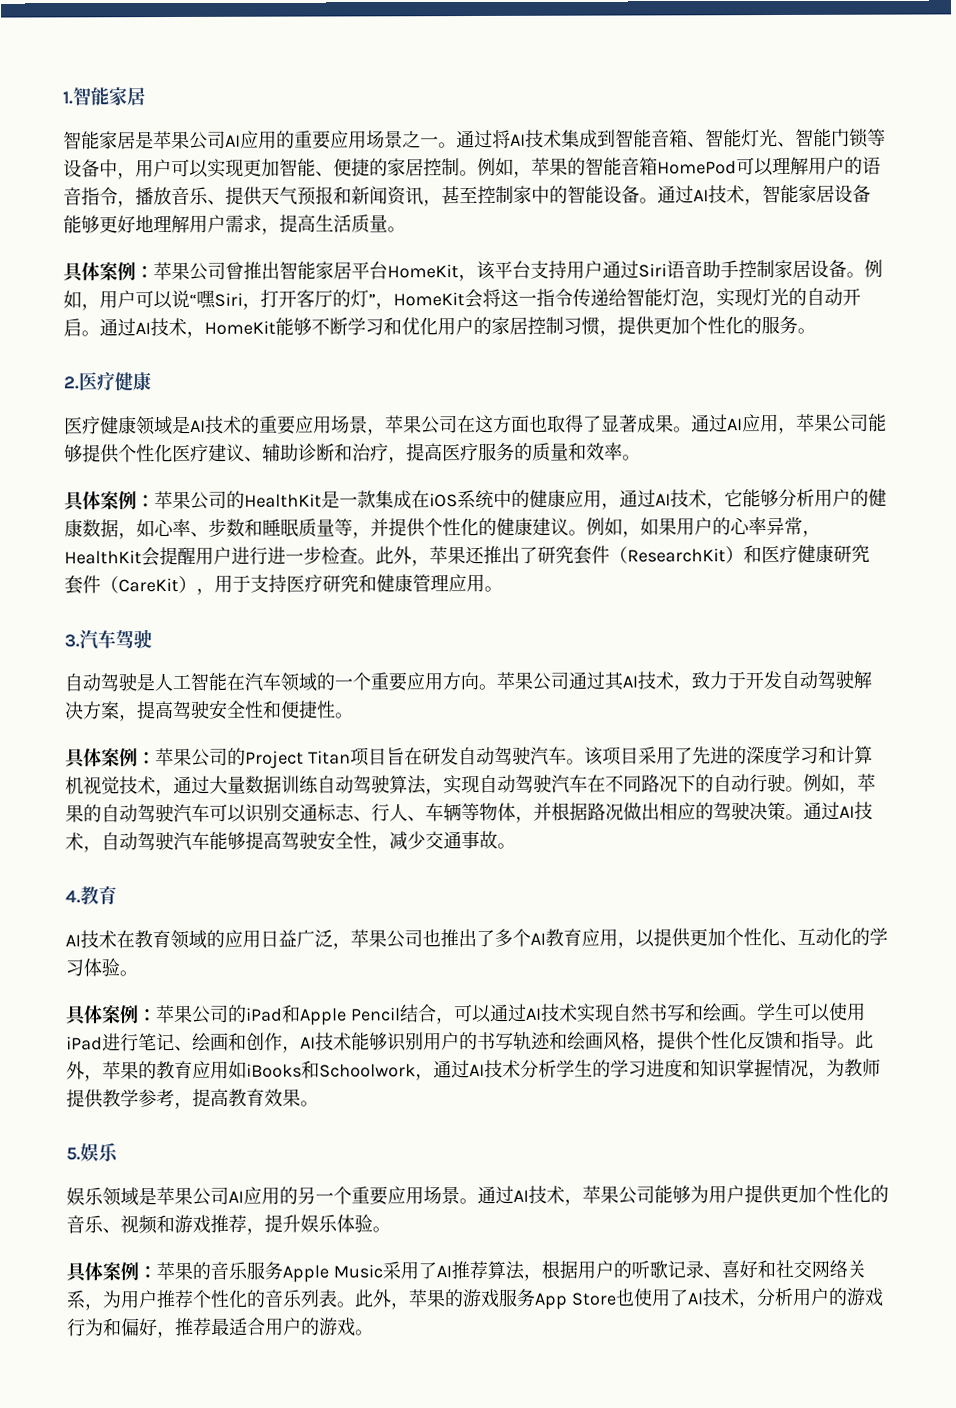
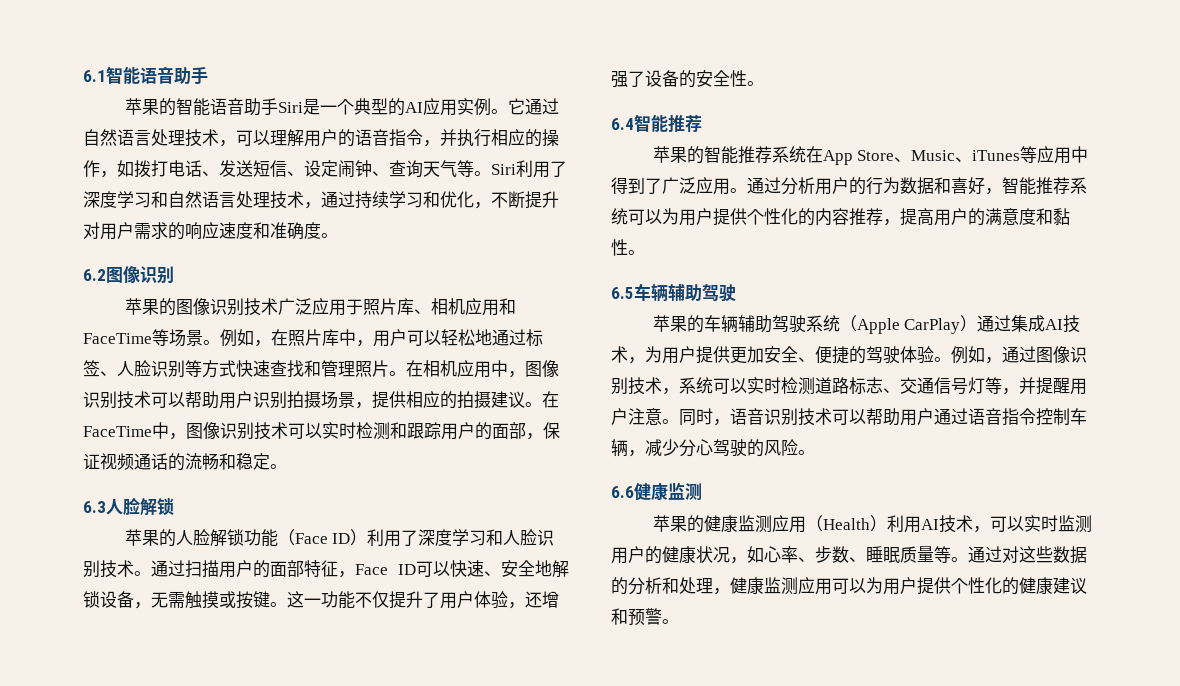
- 1.智能家居
- 智能家居是苹果公司AI应用的重要应用场景之一。通过将AI技术集成到智能音箱、智能灯光、智能门锁等设备中，用户可以实现更加智能、便捷的家居控制。例如，苹果的智能音箱HomePod可以理解用户的语音指令，播放音乐、提供天气预报和新闻资讯，甚至控制家中的智能设备。通过AI技术，智能家居设备能够更好地理解用户需求，提高生活质量。
- 具体案例：苹果公司曾推出智能家居平台HomeKit，该平台支持用户通过Siri语音助手控制家居设备。例如，用户可以说“嘿Siri，打开客厅的灯”，HomeKit会将这一指令传递给智能灯泡，实现灯光的自动开启。通过AI技术，HomeKit能够不断学习和优化用户的家居控制习惯，提供更加个性化的服务。
- 2.医疗健康
- 医疗健康领域是AI技术的重要应用场景，苹果公司在这方面也取得了显著成果。通过AI应用，苹果公司能够提供个性化医疗建议、辅助诊断和治疗，提高医疗服务的质量和效率。
- 具体案例：苹果公司的HealthKit是一款集成在iOS系统中的健康应用，通过AI技术，它能够分析用户的健康数据，如心率、步数和睡眠质量等，并提供个性化的健康建议。例如，如果用户的心率异常，HealthKit会提醒用户进行进一步检查。此外，苹果还推出了研究套件（ResearchKit）和医疗健康研究套件（CareKit），用于支持医疗研究和健康管理应用。
- 3.汽车驾驶
- 自动驾驶是人工智能在汽车领域的一个重要应用方向。苹果公司通过其AI技术，致力于开发自动驾驶解决方案，提高驾驶安全性和便捷性。
- 具体案例：苹果公司的Project Titan项目旨在研发自动驾驶汽车。该项目采用了先进的深度学习和计算机视觉技术，通过大量数据训练自动驾驶算法，实现自动驾驶汽车在不同路况下的自动行驶。例如，苹果的自动驾驶汽车可以识别交通标志、行人、车辆等物体，并根据路况做出相应的驾驶决策。通过AI技术，自动驾驶汽车能够提高驾驶安全性，减少交通事故。
- 4.教育
- AI技术在教育领域的应用日益广泛，苹果公司也推出了多个AI教育应用，以提供更加个性化、互动化的学习体验。
- 具体案例：苹果公司的iPad和Apple Pencil结合，可以通过AI技术实现自然书写和绘画。学生可以使用iPad进行笔记、绘画和创作，AI技术能够识别用户的书写轨迹和绘画风格，提供个性化反馈和指导。此外，苹果的教育应用如iBooks和Schoolwork，通过AI技术分析学生的学习进度和知识掌握情况，为教师提供教学参考，提高教育效果。
- 5.娱乐
- 娱乐领域是苹果公司AI应用的另一个重要应用场景。通过AI技术，苹果公司能够为用户提供更加个性化的音乐、视频和游戏推荐，提升娱乐体验。
- 具体案例：苹果的音乐服务Apple Music采用了AI推荐算法，根据用户的听歌记录、喜好和社交网络关系，为用户推荐个性化的音乐列表。此外，苹果的游戏服务App Store也使用了AI技术，分析用户的游戏行为和偏好，推荐最适合用户的游戏。
+ 6.1智能语音助手
+ 苹果的智能语音助手Siri是一个典型的AI应用实例。它通过自然语言处理技术，可以理解用户的语音指令，并执行相应的操作，如拨打电话、发送短信、设定闹钟、查询天气等。Siri利用了深度学习和自然语言处理技术，通过持续学习和优化，不断提升对用户需求的响应速度和准确度。
+ 6.2图像识别
+ 苹果的图像识别技术广泛应用于照片库、相机应用和FaceTime等场景。例如，在照片库中，用户可以轻松地通过标签、人脸识别等方式快速查找和管理照片。在相机应用中，图像识别技术可以帮助用户识别拍摄场景，提供相应的拍摄建议。在FaceTime中，图像识别技术可以实时检测和跟踪用户的面部，保证视频通话的流畅和稳定。
+ 6.3人脸解锁
+ 苹果的人脸解锁功能（Face ID）利用了深度学习和人脸识别技术。通过扫描用户的面部特征，Face ID可以快速、安全地解锁设备，无需触摸或按键。这一功能不仅提升了用户体验，还增强了设备的安全性。
+ 6.4智能推荐
+ 苹果的智能推荐系统在App Store、Music、iTunes等应用中得到了广泛应用。通过分析用户的行为数据和喜好，智能推荐系统可以为用户提供个性化的内容推荐，提高用户的满意度和黏性。
+ 6.5车辆辅助驾驶
+ 苹果的车辆辅助驾驶系统（Apple CarPlay）通过集成AI技术，为用户提供更加安全、便捷的驾驶体验。例如，通过图像识别技术，系统可以实时检测道路标志、交通信号灯等，并提醒用户注意。同时，语音识别技术可以帮助用户通过语音指令控制车辆，减少分心驾驶的风险。
+ 6.6健康监测
+ 苹果的健康监测应用（Health）利用AI技术，可以实时监测用户的健康状况，如心率、步数、睡眠质量等。通过对这些数据的分析和处理，健康监测应用可以为用户提供个性化的健康建议和预警。

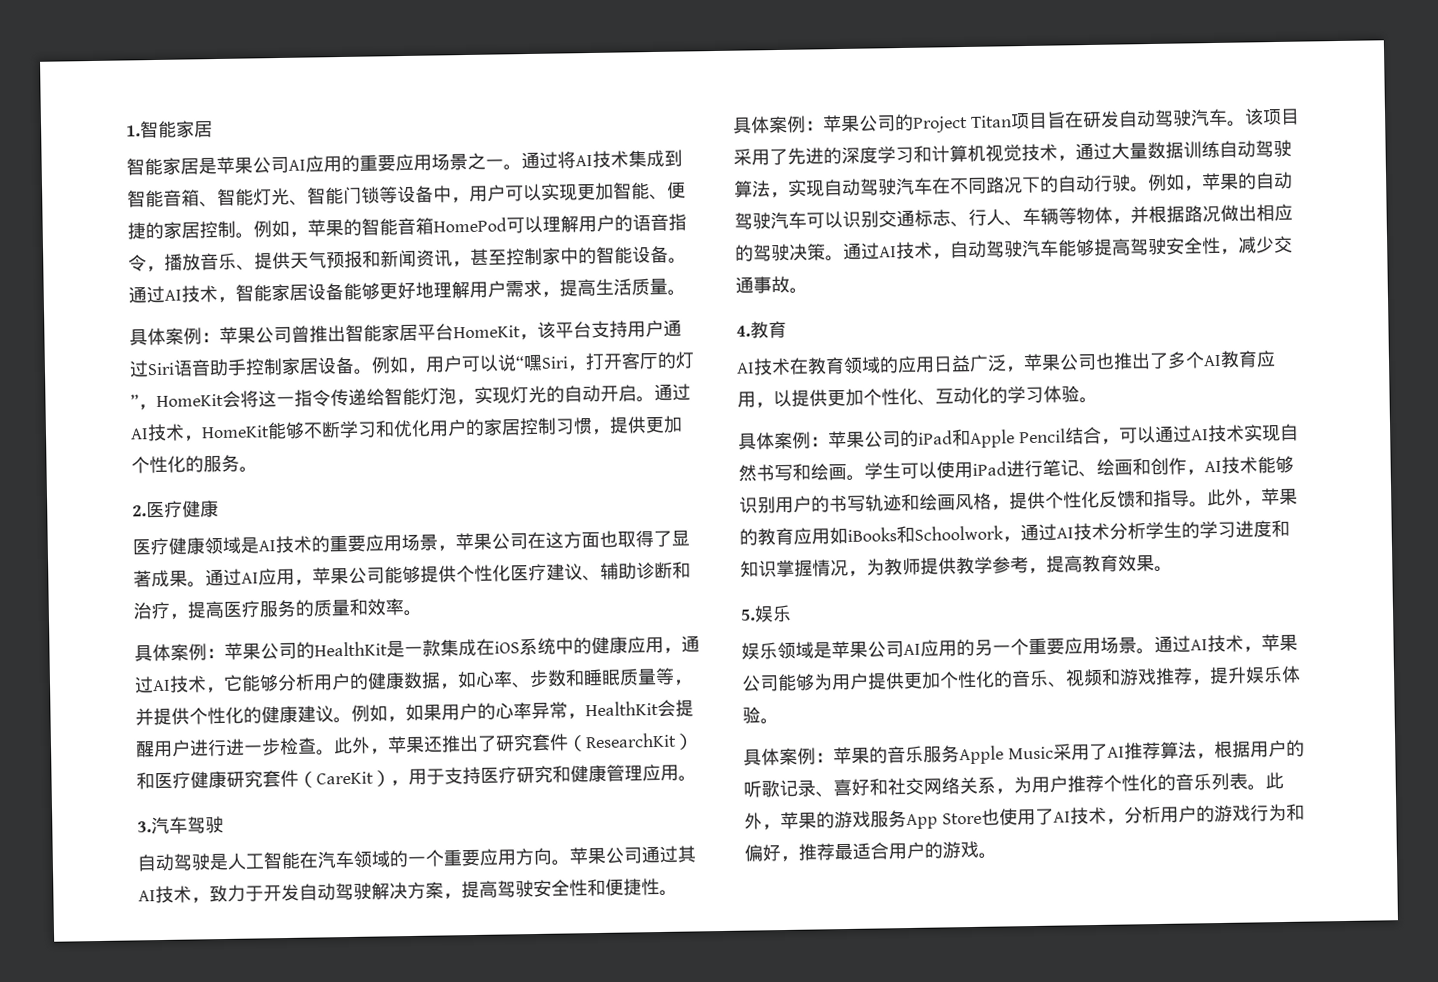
- 6.1智能语音助手
- 苹果的智能语音助手Siri是一个典型的AI应用实例。它通过自然语言处理技术，可以理解用户的语音指令，并执行相应的操作，如拨打电话、发送短信、设定闹钟、查询天气等。Siri利用了深度学习和自然语言处理技术，通过持续学习和优化，不断提升对用户需求的响应速度和准确度。
- 6.2图像识别
- 苹果的图像识别技术广泛应用于照片库、相机应用和FaceTime等场景。例如，在照片库中，用户可以轻松地通过标签、人脸识别等方式快速查找和管理照片。在相机应用中，图像识别技术可以帮助用户识别拍摄场景，提供相应的拍摄建议。在FaceTime中，图像识别技术可以实时检测和跟踪用户的面部，保证视频通话的流畅和稳定。
- 6.3人脸解锁
- 苹果的人脸解锁功能（Face ID）利用了深度学习和人脸识别技术。通过扫描用户的面部特征，Face ID可以快速、安全地解锁设备，无需触摸或按键。这一功能不仅提升了用户体验，还增强了设备的安全性。
- 6.4智能推荐
- 苹果的智能推荐系统在App Store、Music、iTunes等应用中得到了广泛应用。通过分析用户的行为数据和喜好，智能推荐系统可以为用户提供个性化的内容推荐，提高用户的满意度和黏性。
- 6.5车辆辅助驾驶
- 苹果的车辆辅助驾驶系统（Apple CarPlay）通过集成AI技术，为用户提供更加安全、便捷的驾驶体验。例如，通过图像识别技术，系统可以实时检测道路标志、交通信号灯等，并提醒用户注意。同时，语音识别技术可以帮助用户通过语音指令控制车辆，减少分心驾驶的风险。
- 6.6健康监测
- 苹果的健康监测应用（Health）利用AI技术，可以实时监测用户的健康状况，如心率、步数、睡眠质量等。通过对这些数据的分析和处理，健康监测应用可以为用户提供个性化的健康建议和预警。
+ 1.智能家居
+ 智能家居是苹果公司AI应用的重要应用场景之一。通过将AI技术集成到智能音箱、智能灯光、智能门锁等设备中，用户可以实现更加智能、便捷的家居控制。例如，苹果的智能音箱HomePod可以理解用户的语音指令，播放音乐、提供天气预报和新闻资讯，甚至控制家中的智能设备。通过AI技术，智能家居设备能够更好地理解用户需求，提高生活质量。
+ 具体案例：苹果公司曾推出智能家居平台HomeKit，该平台支持用户通过Siri语音助手控制家居设备。例如，用户可以说“嘿Siri，打开客厅的灯”，HomeKit会将这一指令传递给智能灯泡，实现灯光的自动开启。通过AI技术，HomeKit能够不断学习和优化用户的家居控制习惯，提供更加个性化的服务。
+ 2.医疗健康
+ 医疗健康领域是AI技术的重要应用场景，苹果公司在这方面也取得了显著成果。通过AI应用，苹果公司能够提供个性化医疗建议、辅助诊断和治疗，提高医疗服务的质量和效率。
+ 具体案例：苹果公司的HealthKit是一款集成在iOS系统中的健康应用，通过AI技术，它能够分析用户的健康数据，如心率、步数和睡眠质量等，并提供个性化的健康建议。例如，如果用户的心率异常，HealthKit会提醒用户进行进一步检查。此外，苹果还推出了研究套件（ResearchKit）和医疗健康研究套件（CareKit），用于支持医疗研究和健康管理应用。
+ 3.汽车驾驶
+ 自动驾驶是人工智能在汽车领域的一个重要应用方向。苹果公司通过其AI技术，致力于开发自动驾驶解决方案，提高驾驶安全性和便捷性。
+ 具体案例：苹果公司的Project Titan项目旨在研发自动驾驶汽车。该项目采用了先进的深度学习和计算机视觉技术，通过大量数据训练自动驾驶算法，实现自动驾驶汽车在不同路况下的自动行驶。例如，苹果的自动驾驶汽车可以识别交通标志、行人、车辆等物体，并根据路况做出相应的驾驶决策。通过AI技术，自动驾驶汽车能够提高驾驶安全性，减少交通事故。
+ 4.教育
+ AI技术在教育领域的应用日益广泛，苹果公司也推出了多个AI教育应用，以提供更加个性化、互动化的学习体验。
+ 具体案例：苹果公司的iPad和Apple Pencil结合，可以通过AI技术实现自然书写和绘画。学生可以使用iPad进行笔记、绘画和创作，AI技术能够识别用户的书写轨迹和绘画风格，提供个性化反馈和指导。此外，苹果的教育应用如iBooks和Schoolwork，通过AI技术分析学生的学习进度和知识掌握情况，为教师提供教学参考，提高教育效果。
+ 5.娱乐
+ 娱乐领域是苹果公司AI应用的另一个重要应用场景。通过AI技术，苹果公司能够为用户提供更加个性化的音乐、视频和游戏推荐，提升娱乐体验。
+ 具体案例：苹果的音乐服务Apple Music采用了AI推荐算法，根据用户的听歌记录、喜好和社交网络关系，为用户推荐个性化的音乐列表。此外，苹果的游戏服务App Store也使用了AI技术，分析用户的游戏行为和偏好，推荐最适合用户的游戏。

